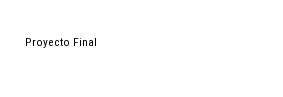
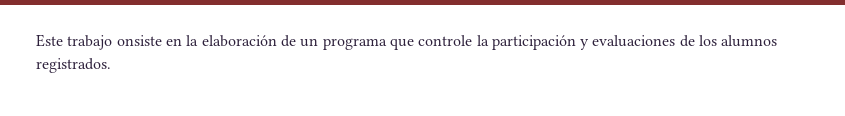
- Proyecto Final
+ Este trabajo onsiste en la elaboración de un programa que controle la participación y evaluaciones de los alumnos registrados.

